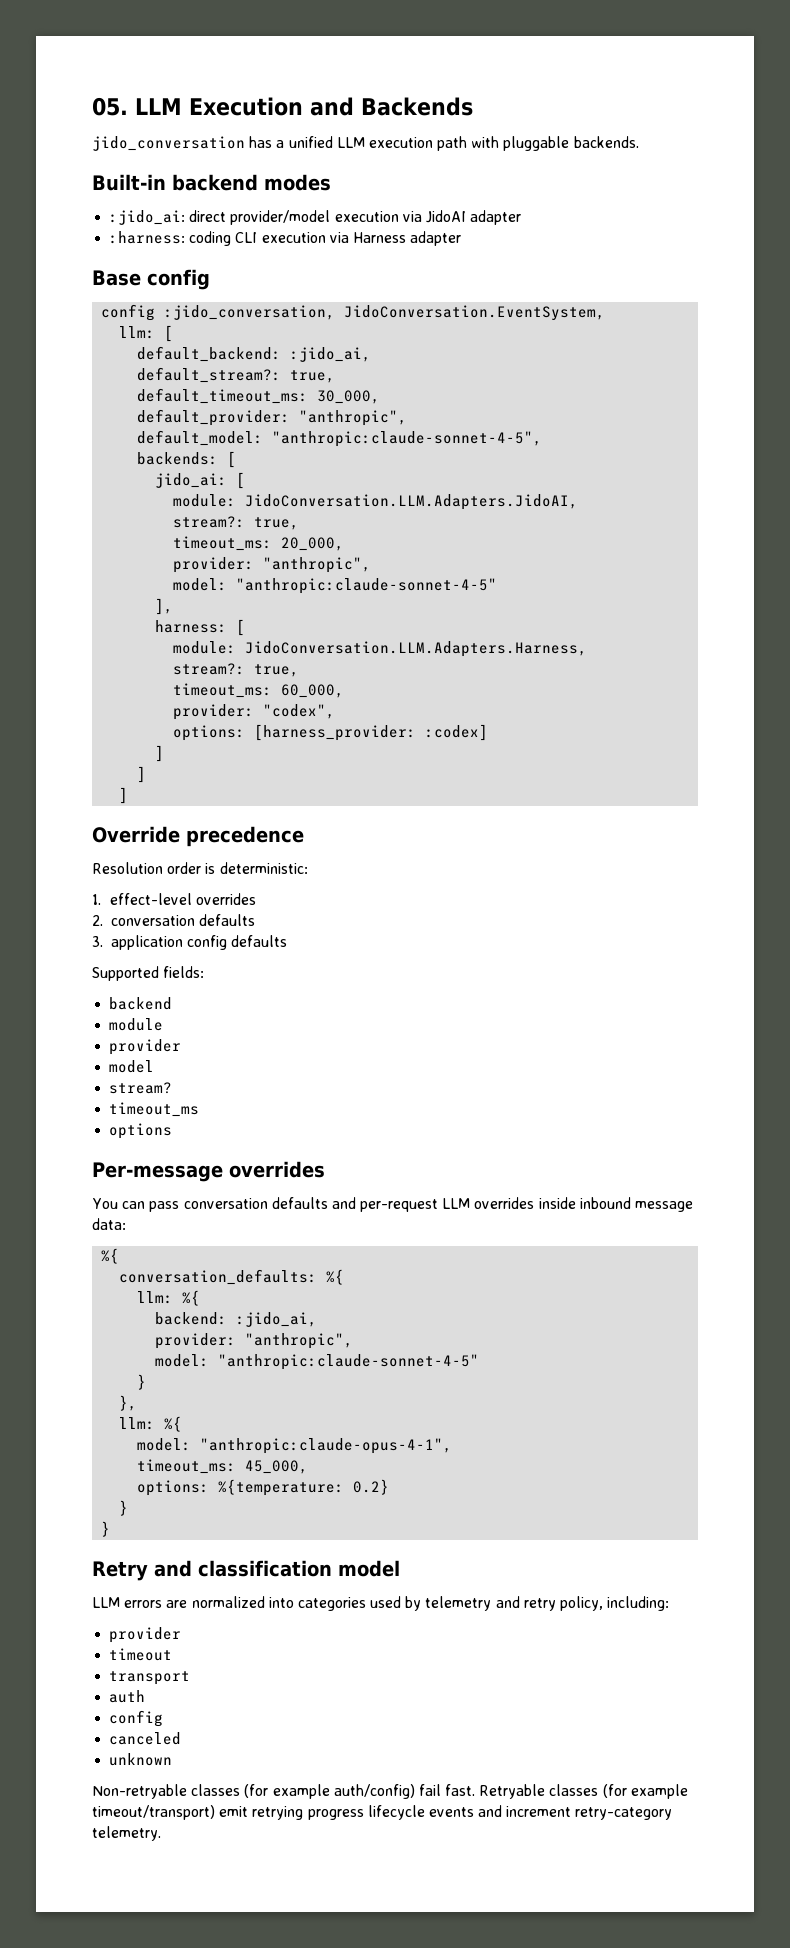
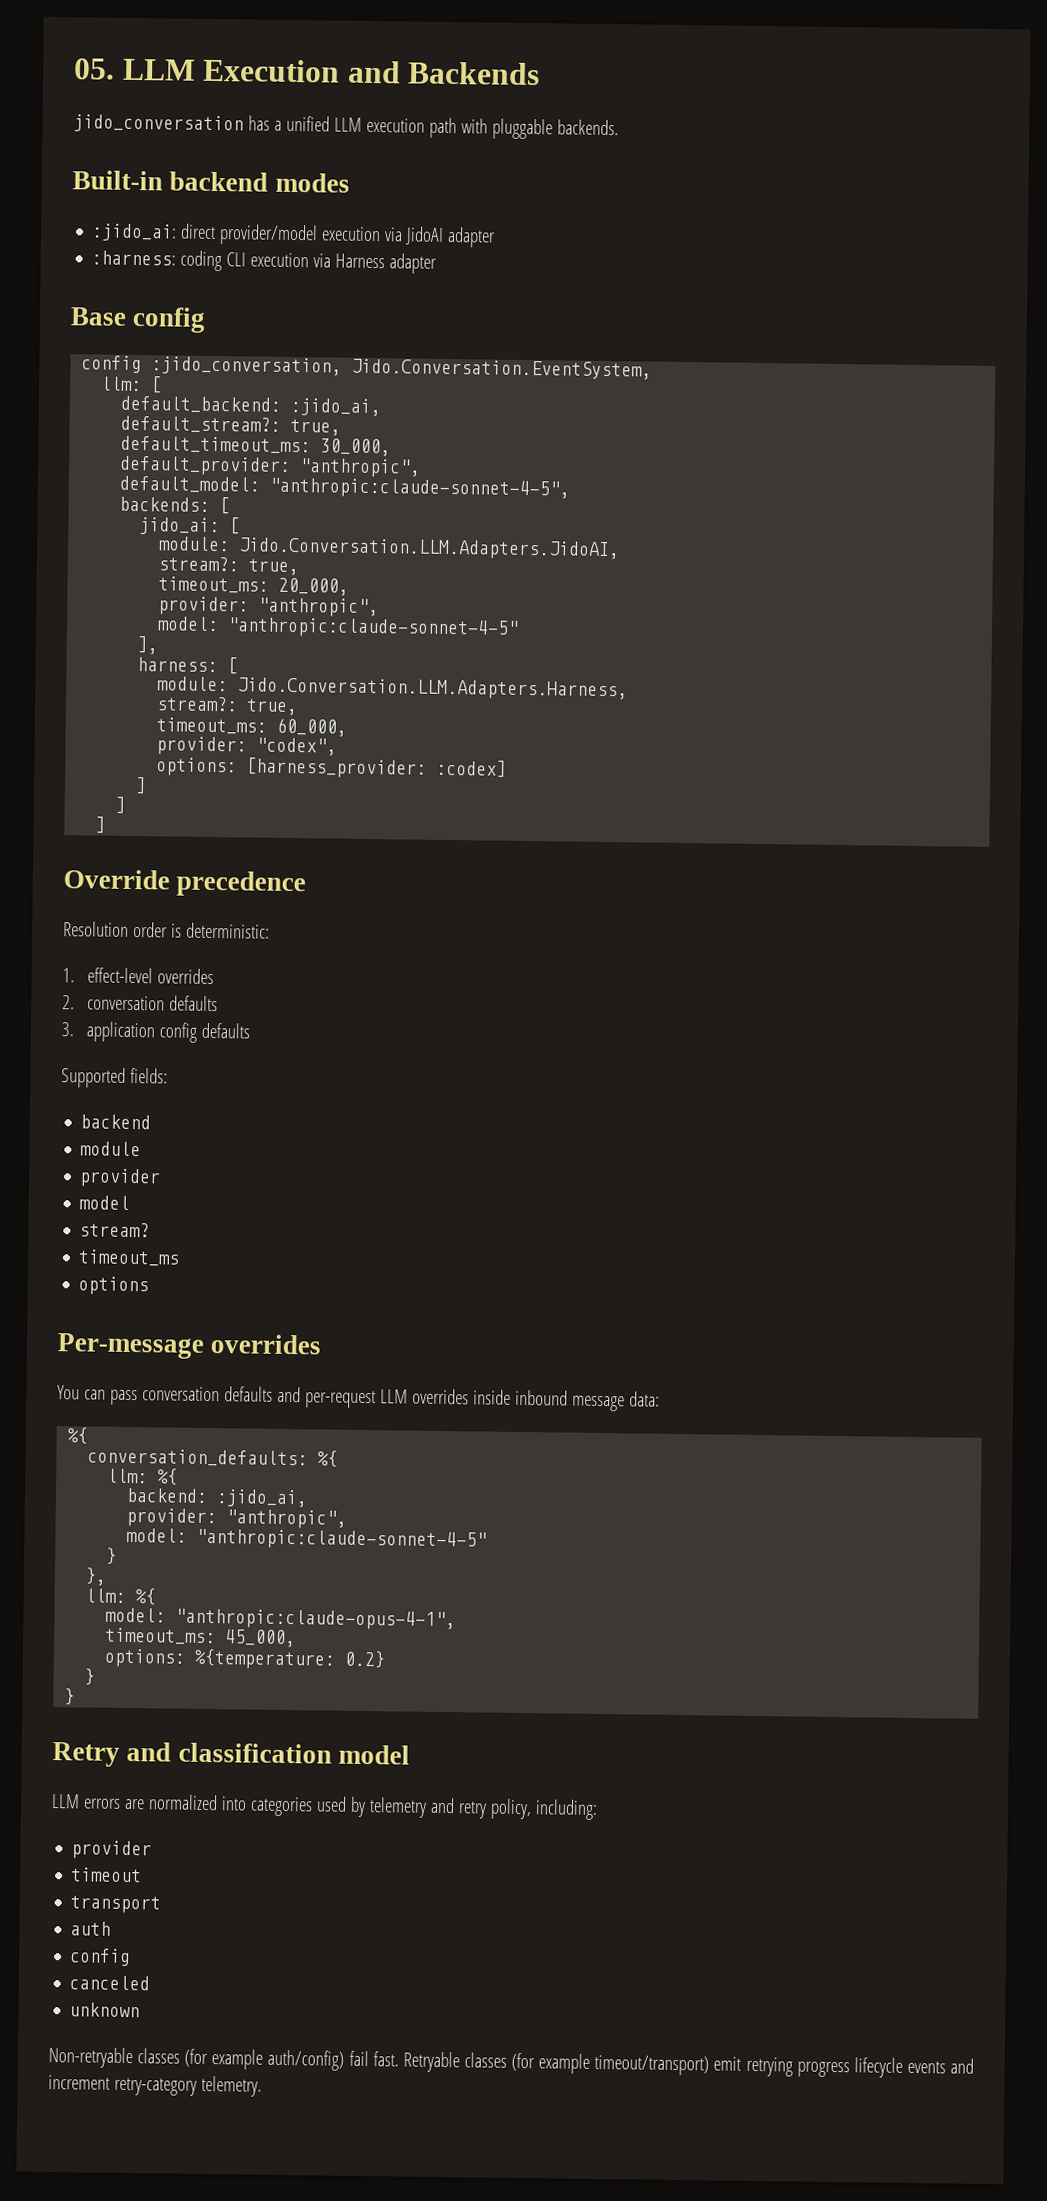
- config :jido_conversation, JidoConversation.EventSystem,
+ config :jido_conversation, Jido.Conversation.EventSystem,
- module: JidoConversation.LLM.Adapters.JidoAI,
+ module: Jido.Conversation.LLM.Adapters.JidoAI,
- module: JidoConversation.LLM.Adapters.Harness,
+ module: Jido.Conversation.LLM.Adapters.Harness,

